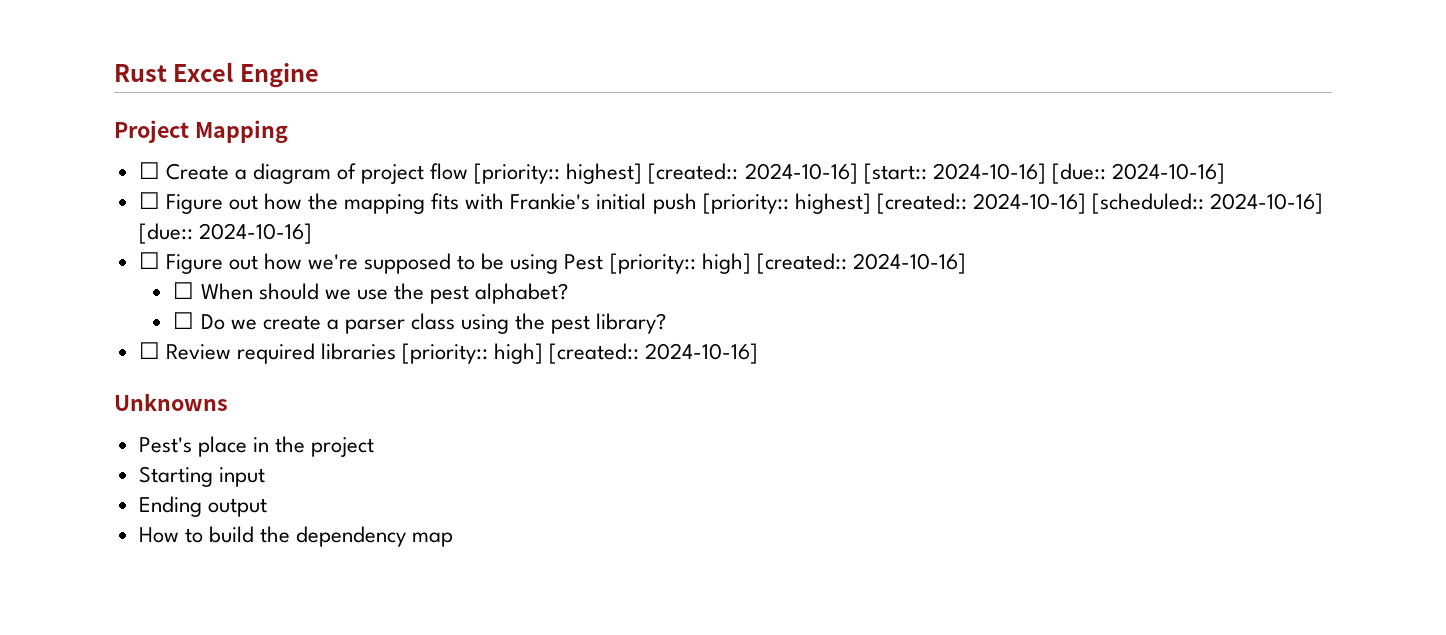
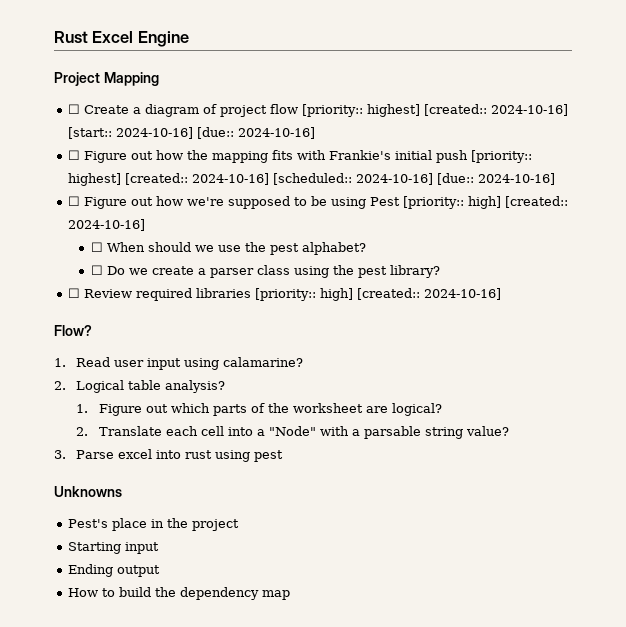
+ Flow?
+ 1. Read user input using calamarine?
+ 2. Logical table analysis?
+ 1. Figure out which parts of the worksheet are logical?
+ 2. Translate each cell into a "Node" with a parsable string value?
+ 3. Parse excel into rust using pest

